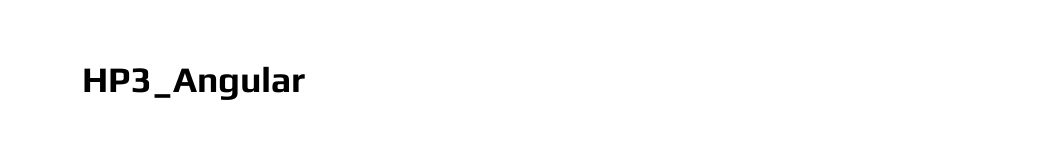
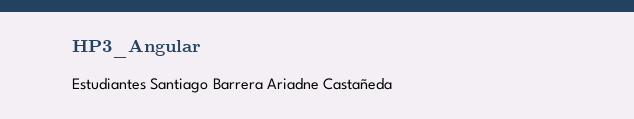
+ Estudiantes Santiago Barrera Ariadne Castañeda

